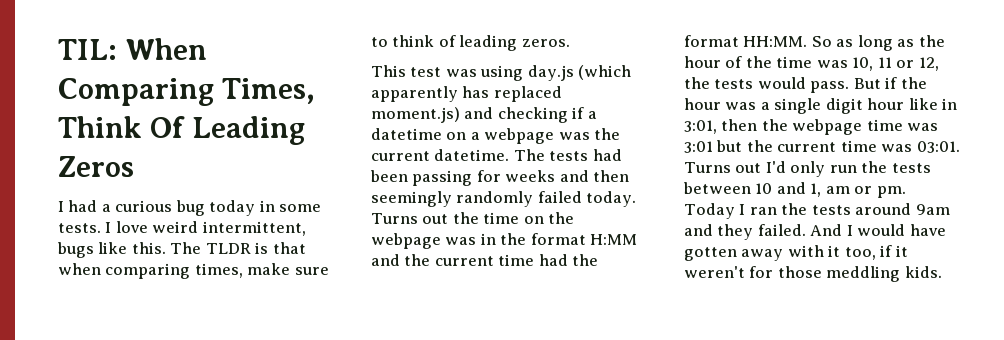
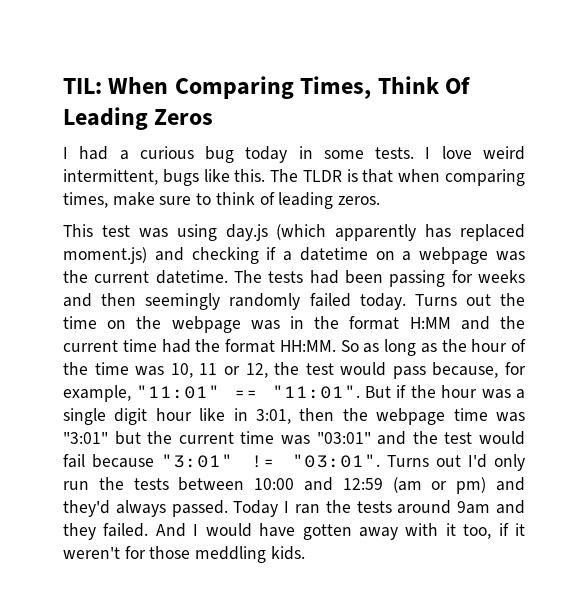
- So as long as the hour of the time was 10, 11 or 12, the tests would pass.
+ So as long as the hour of the time was 10, 11 or 12, the test would pass because, for example, "11:01" == "11:01".
- But if the hour was a single digit hour like in 3:01, then the webpage time was 3:01 but the current time was 03:01.
+ But if the hour was a single digit hour like in 3:01, then the webpage time was "3:01" but the current time was "03:01" and the test would fail because "3:01" != "03:01".
- Turns out I'd only run the tests between 10 and 1, am or pm.
+ Turns out I'd only run the tests between 10:00 and 12:59 (am or pm) and they'd always passed.

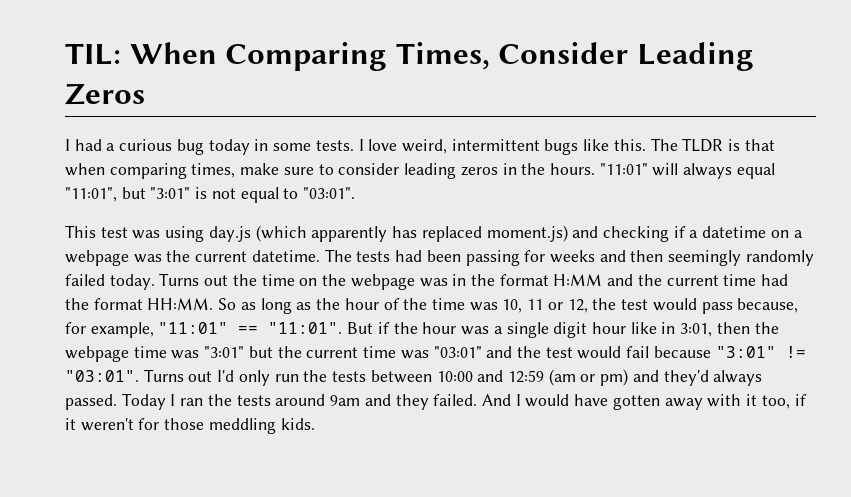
- TIL: When Comparing Times, Think Of Leading Zeros
+ TIL: When Comparing Times, Consider Leading Zeros
- I love weird intermittent, bugs like this.
+ I love weird, intermittent bugs like this.
- The TLDR is that when comparing times, make sure to think of leading zeros.
+ The TLDR is that when comparing times, make sure to consider leading zeros in the hours. "11:01" will always equal "11:01", but "3:01" is not equal to "03:01".

